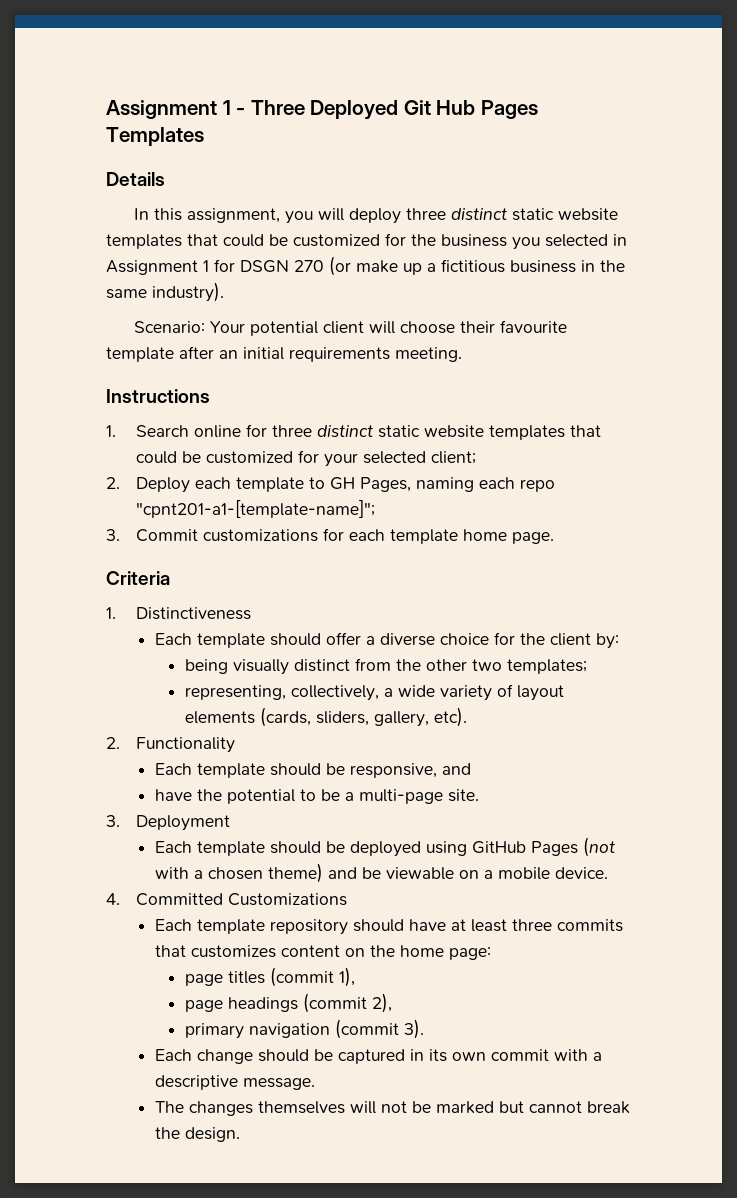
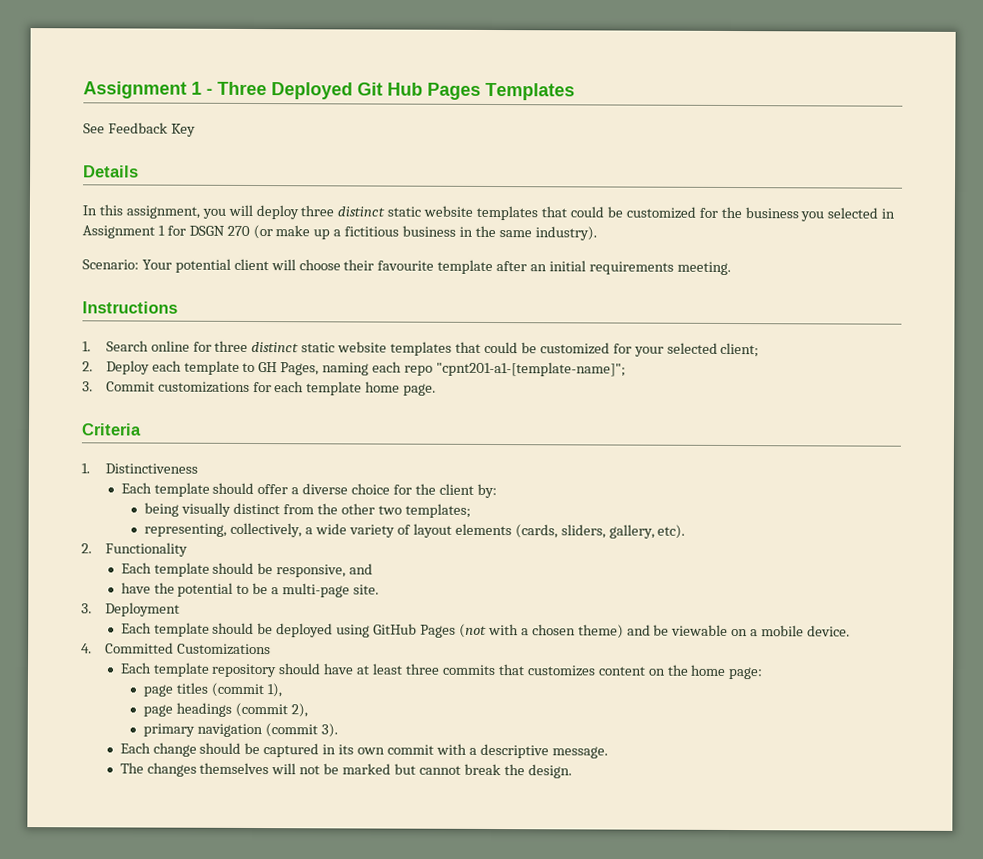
+ See Feedback Key

